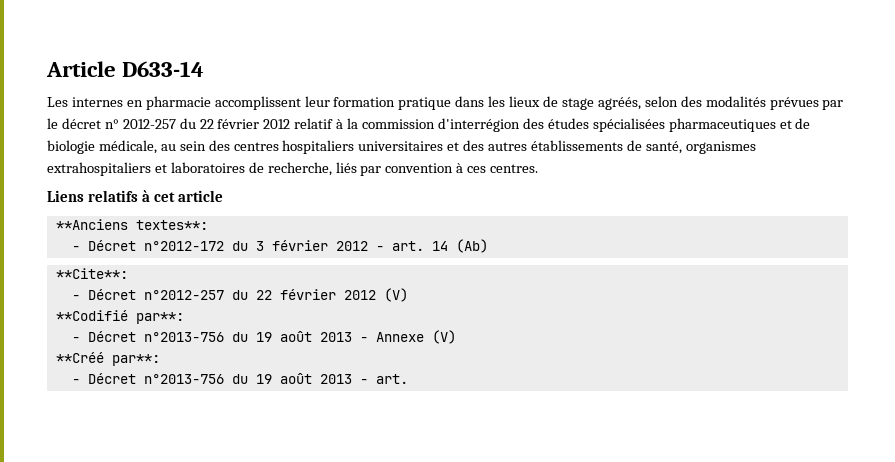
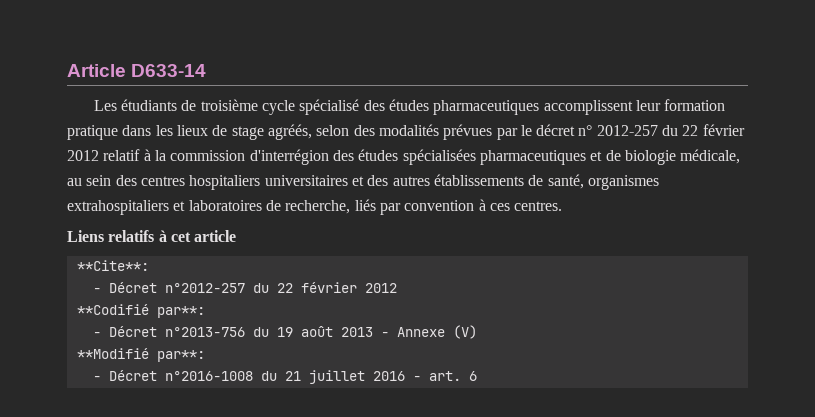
- Les internes en pharmacie accomplissent leur formation pratique dans les lieux de stage agréés, selon des modalités prévues par le décret n° 2012-257 du 22 février 2012 relatif à la commission d'interrégion des études spécialisées pharmaceutiques et de biologie médicale, au sein des centres hospitaliers universitaires et des autres établissements de santé, organismes extrahospitaliers et laboratoires de recherche, liés par convention à ces centres.
+ Les étudiants de troisième cycle spécialisé des études pharmaceutiques accomplissent leur formation pratique dans les lieux de stage agréés, selon des modalités prévues par le décret n° 2012-257 du 22 février 2012 relatif à la commission d'interrégion des études spécialisées pharmaceutiques et de biologie médicale, au sein des centres hospitaliers universitaires et des autres établissements de santé, organismes extrahospitaliers et laboratoires de recherche, liés par convention à ces centres.
- **Anciens textes**:
- - Décret n°2012-172 du 3 février 2012 - art. 14 (Ab)
- - Décret n°2012-257 du 22 février 2012 (V)
+ - Décret n°2012-257 du 22 février 2012
- **Créé par**:
- - Décret n°2013-756 du 19 août 2013 - art.
+ **Modifié par**:
+ - Décret n°2016-1008 du 21 juillet 2016 - art. 6

